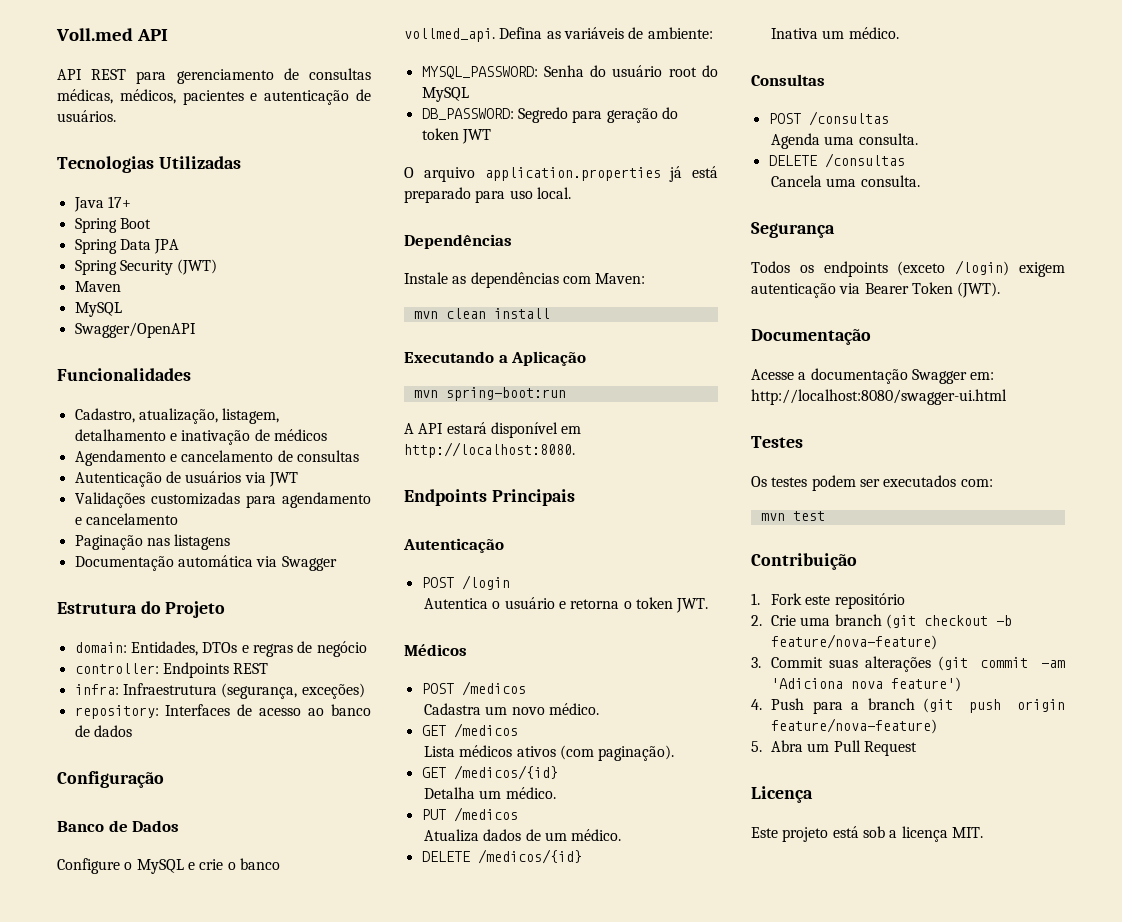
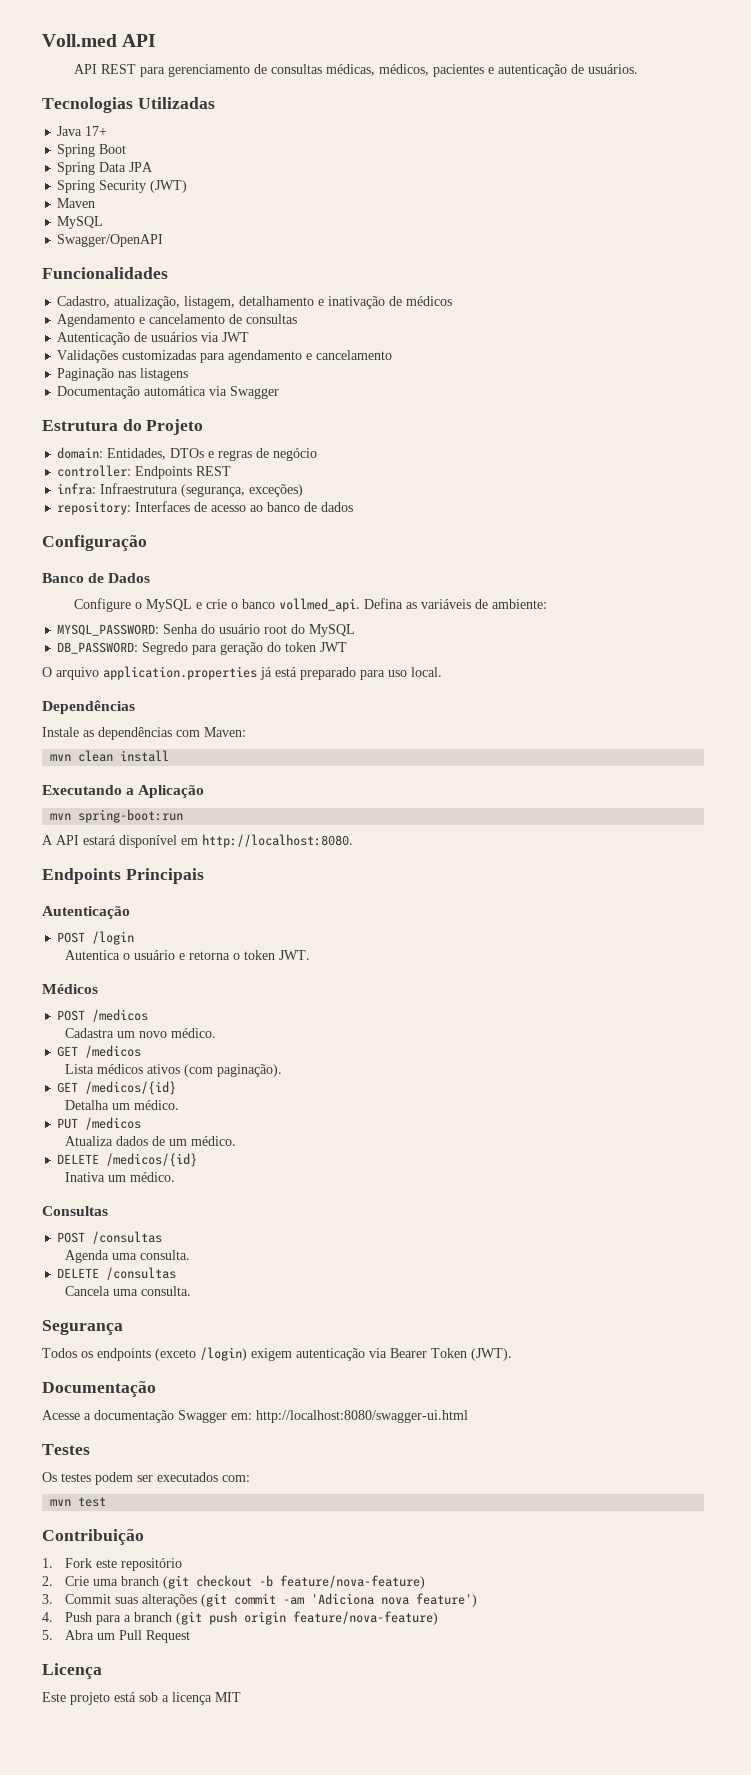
- Este projeto está sob a licença MIT.
+ Este projeto está sob a licença MIT

